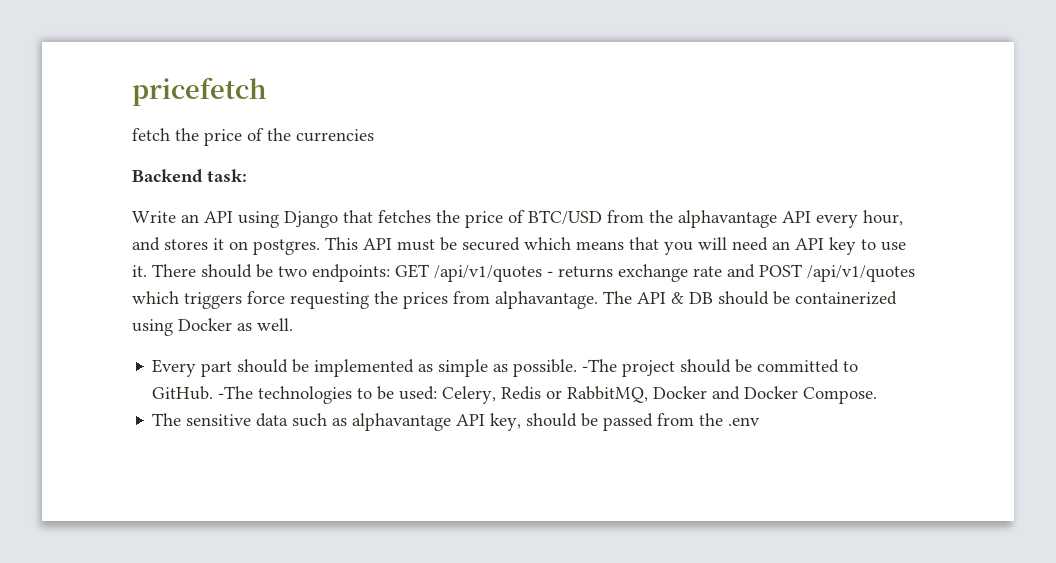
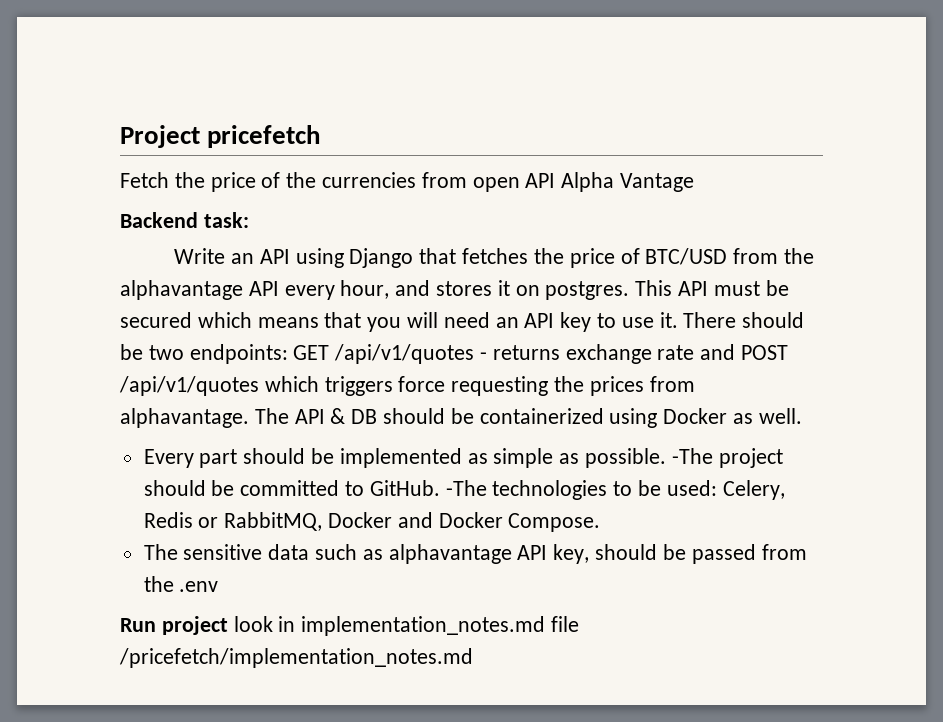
- pricefetch
+ Project pricefetch
- fetch the price of the currencies
+ Fetch the price of the currencies from open API Alpha Vantage
+ Run project look in implementation_notes.md file /pricefetch/implementation_notes.md

